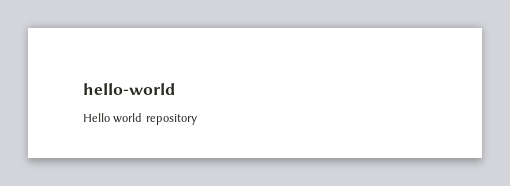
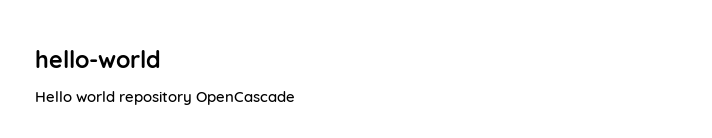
- Hello world repository
+ Hello world repository OpenCascade

